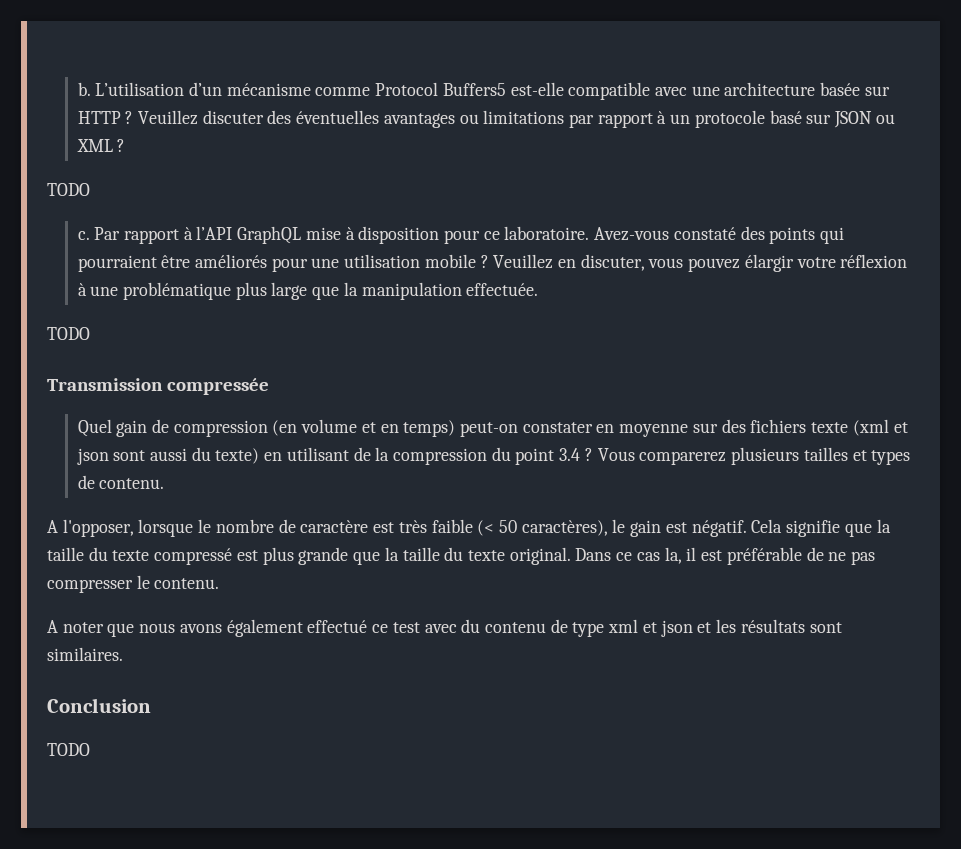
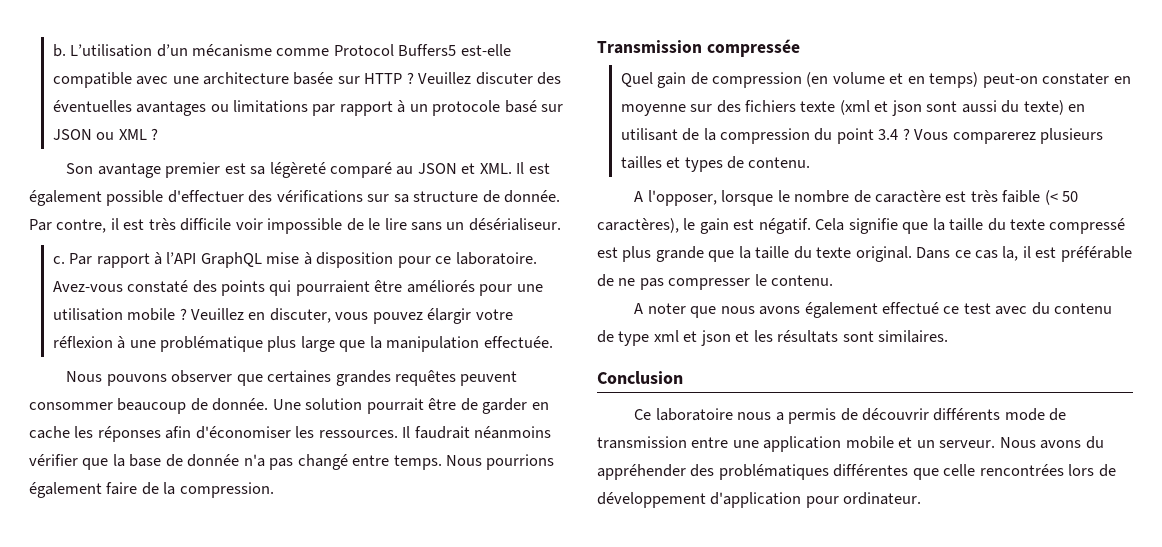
  Veuillez discuter des éventuelles avantages ou limitations par rapport à un protocole basé sur JSON ou XML ?
- TODO
+ Son avantage premier est sa légèreté comparé au JSON et XML. Il est également possible d'effectuer des vérifications sur sa structure de donnée. Par contre, il est très difficile voir impossible de le lire sans un désérialiseur.
  Veuillez en discuter, vous pouvez élargir votre réflexion à une problématique plus large que la manipulation effectuée.
- TODO
+ Nous pouvons observer que certaines grandes requêtes peuvent consommer beaucoup de donnée. Une solution pourrait être de garder en cache les réponses afin d'économiser les ressources. Il faudrait néanmoins vérifier que la base de donnée n'a pas changé entre temps. Nous pourrions également faire de la compression.
  Conclusion
- TODO
+ Ce laboratoire nous a permis de découvrir différents mode de transmission entre une application mobile et un serveur. Nous avons du appréhender des problématiques différentes que celle rencontrées lors de développement d'application pour ordinateur.

